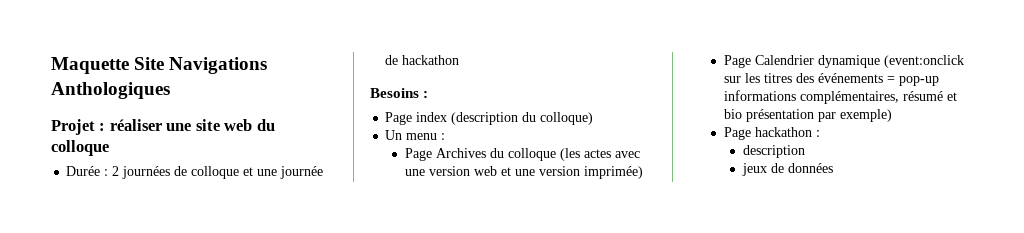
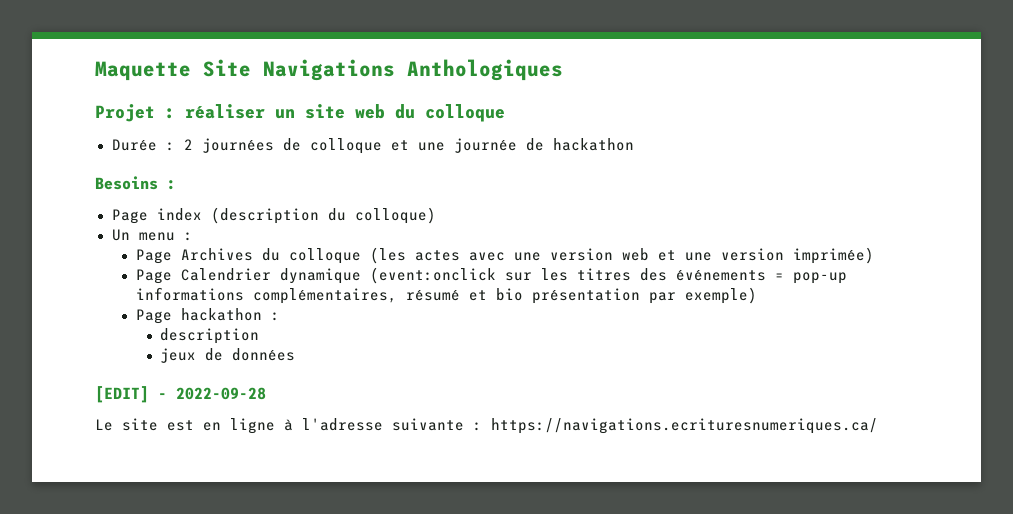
- Projet : réaliser une site web du colloque
+ Projet : réaliser un site web du colloque
+ [EDIT] - 2022-09-28
+ Le site est en ligne à l'adresse suivante : https://navigations.ecrituresnumeriques.ca/

